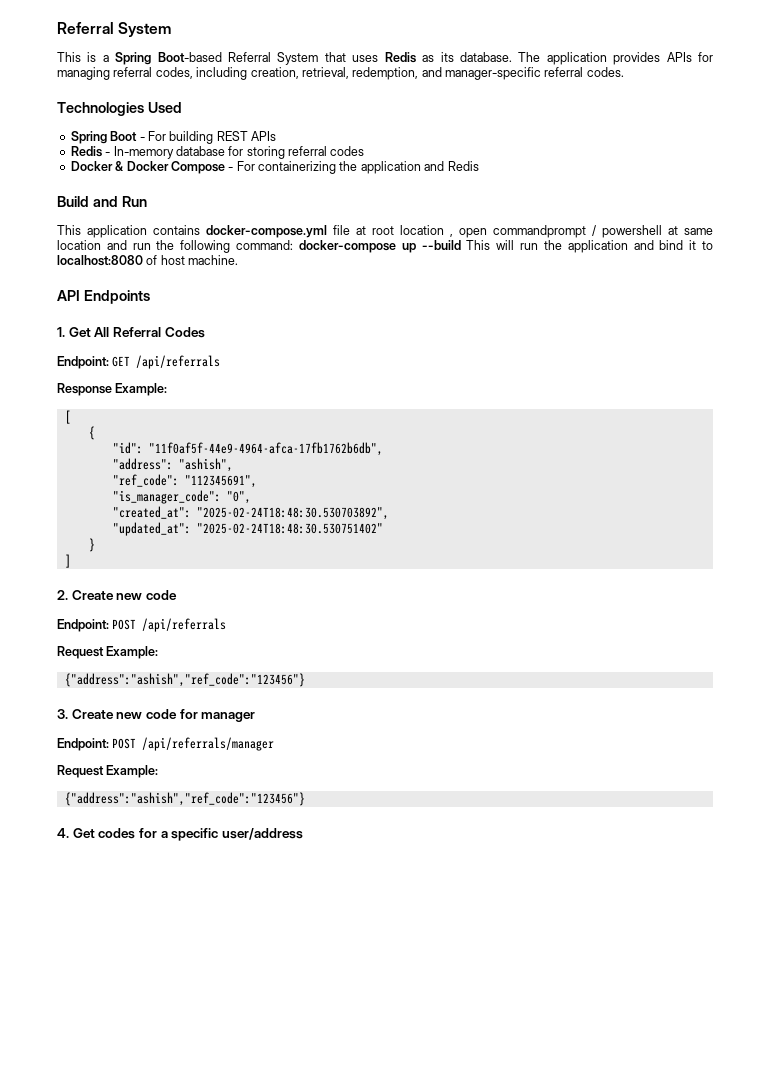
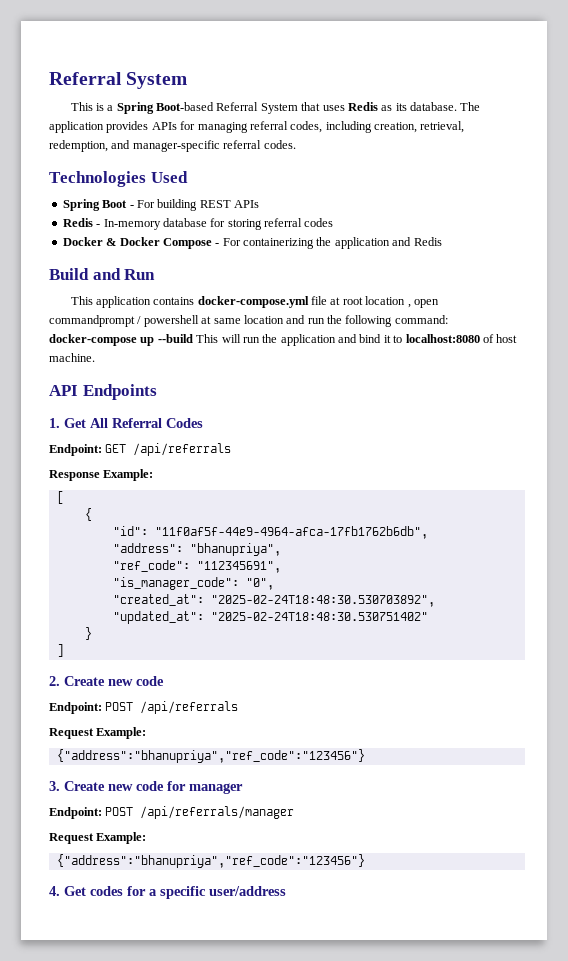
- "address": "ashish",
+ "address": "bhanupriya",
  Endpoint: POST /api/referrals
  Request Example:
- {"address":"ashish","ref_code":"123456"}
+ {"address":"bhanupriya","ref_code":"123456"}
  Endpoint: POST /api/referrals/manager
  Request Example:
- {"address":"ashish","ref_code":"123456"}
+ {"address":"bhanupriya","ref_code":"123456"}

